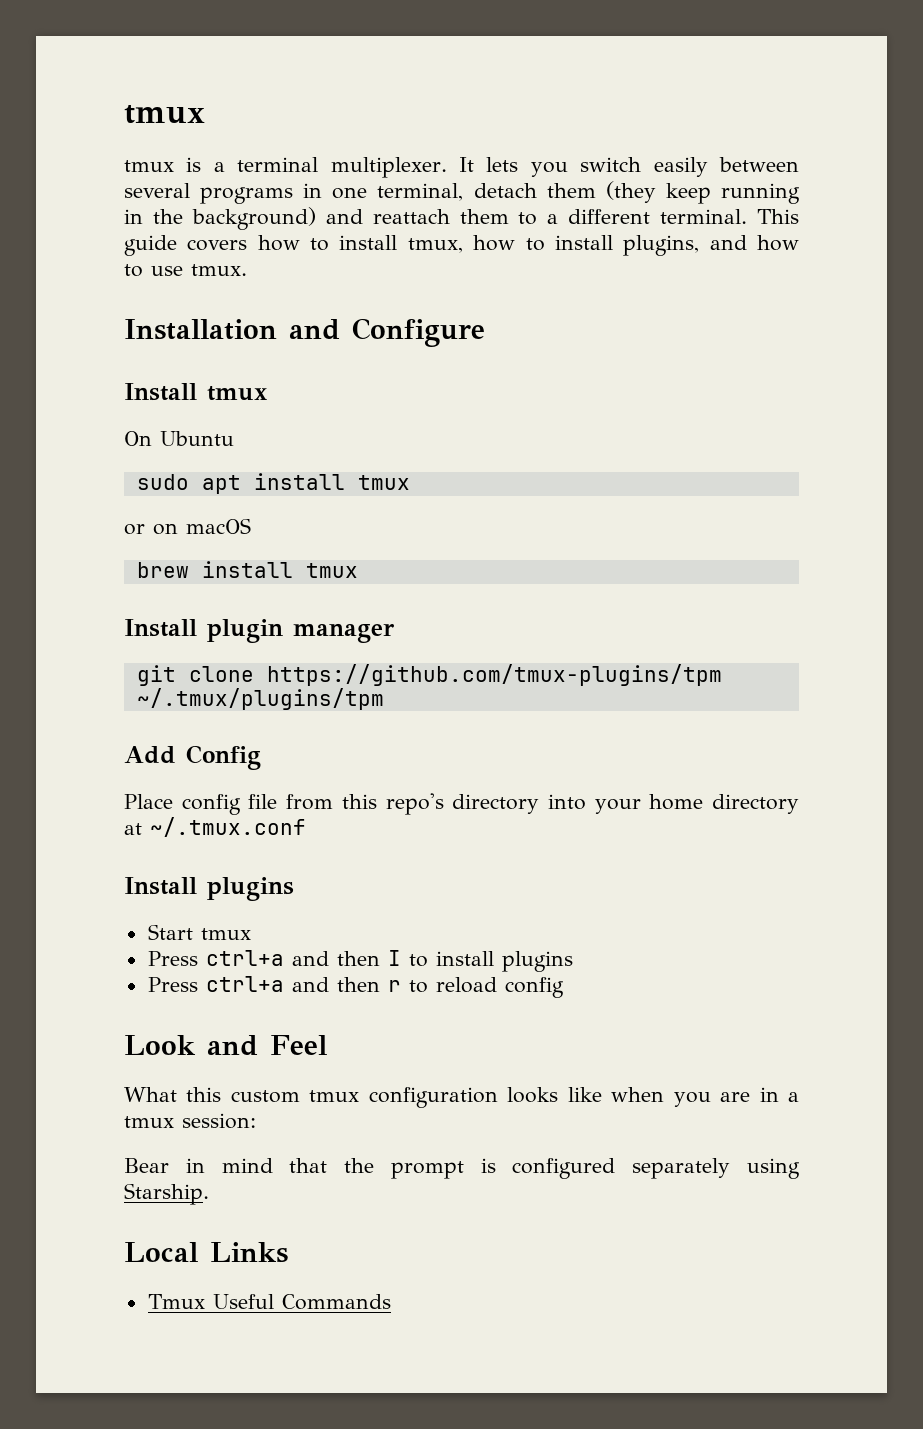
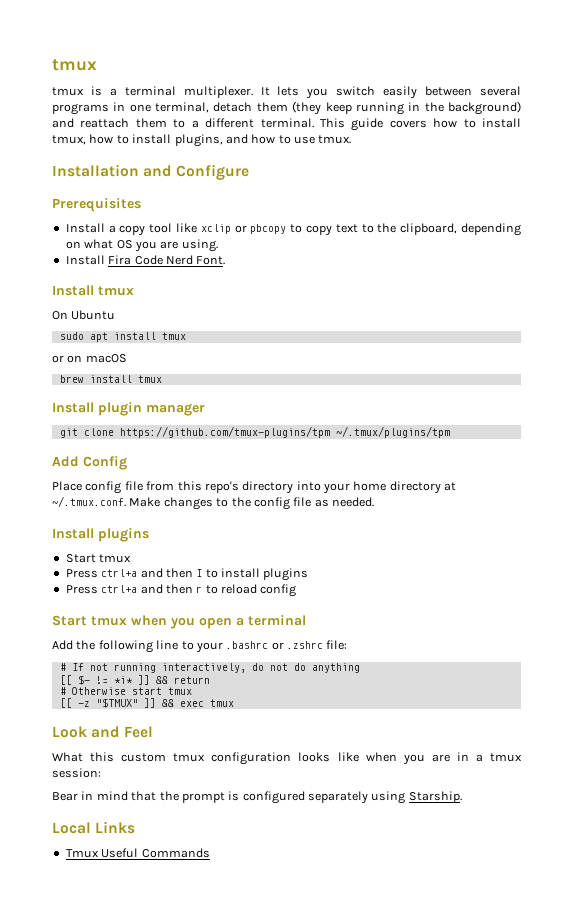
+ Prerequisites
+ Install a copy tool like xclip or pbcopy to copy text to the clipboard, depending on what OS you are using.
+ Install Fira Code Nerd Font.
- Place config file from this repo's directory into your home directory at ~/.tmux.conf
+ Place config file from this repo's directory into your home directory at ~/.tmux.conf. Make changes to the config file as needed.
+ Start tmux when you open a terminal
+ Add the following line to your .bashrc or .zshrc file:
+ # If not running interactively, do not do anything
+ [[ $- != *i* ]] && return
+ # Otherwise start tmux
+ [[ -z "$TMUX" ]] && exec tmux

